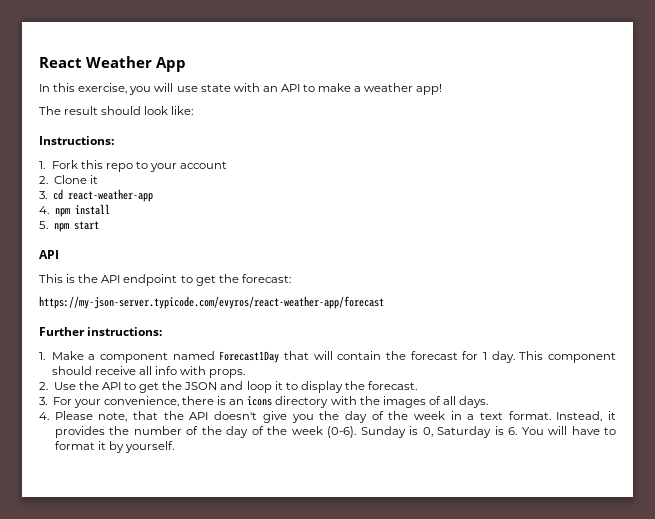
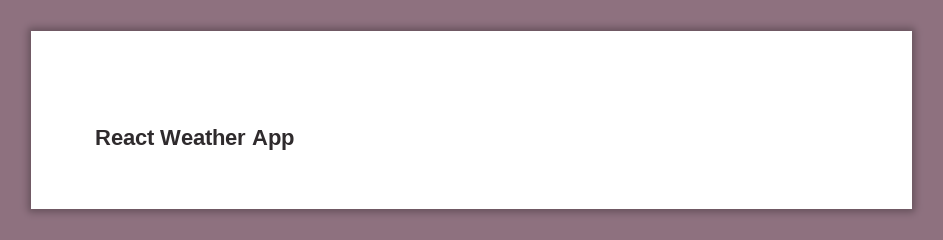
- In this exercise, you will use state with an API to make a weather app!
- The result should look like:
- Instructions:
- 1. Fork this repo to your account
- 2. Clone it
- 3. cd react-weather-app
- 4. npm install
- 5. npm start
- API
- This is the API endpoint to get the forecast:
- https://my-json-server.typicode.com/evyros/react-weather-app/forecast
- Further instructions:
- 1. Make a component named Forecast1Day that will contain the forecast for 1 day. This component should receive all info with props.
- 2. Use the API to get the JSON and loop it to display the forecast.
- 3. For your convenience, there is an icons directory with the images of all days.
- 4. Please note, that the API doesn't give you the day of the week in a text format. Instead, it provides the number of the day of the week (0-6). Sunday is 0, Saturday is 6. You will have to format it by yourself.

